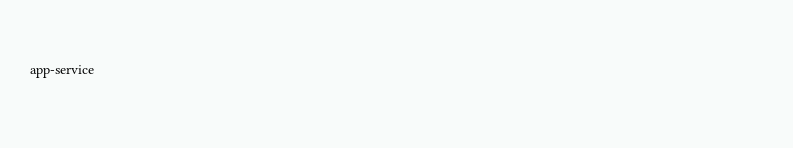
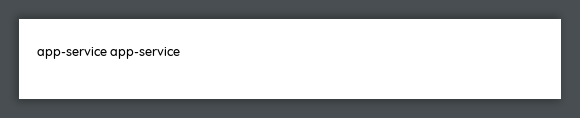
- app-service
+ app-service app-service

